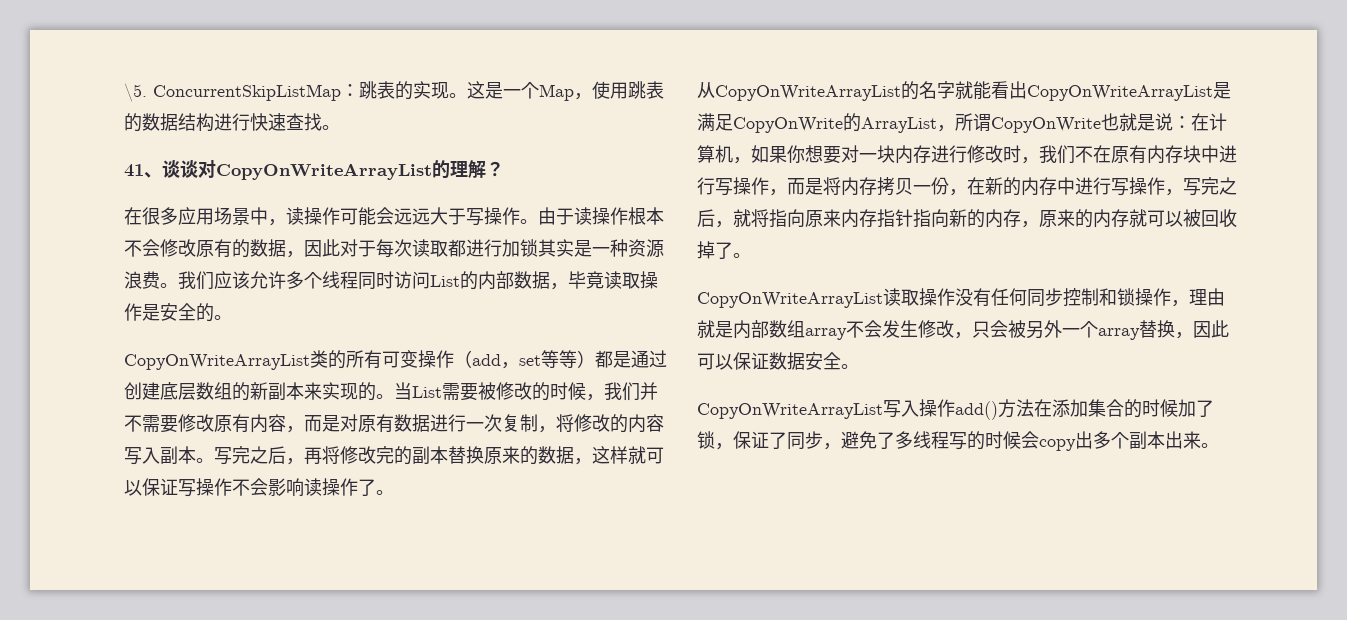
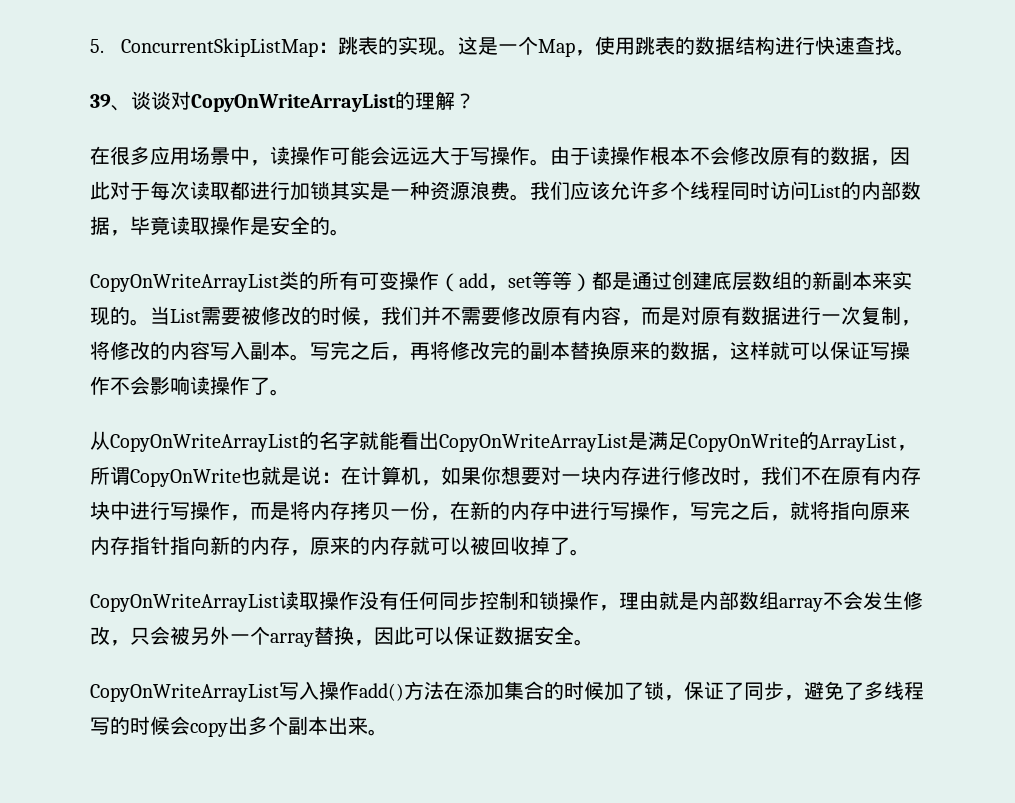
- \5. ConcurrentSkipListMap：跳表的实现。
+ 5. ConcurrentSkipListMap：跳表的实现。
- 41、谈谈对CopyOnWriteArrayList的理解？
+ 39、谈谈对CopyOnWriteArrayList的理解？

